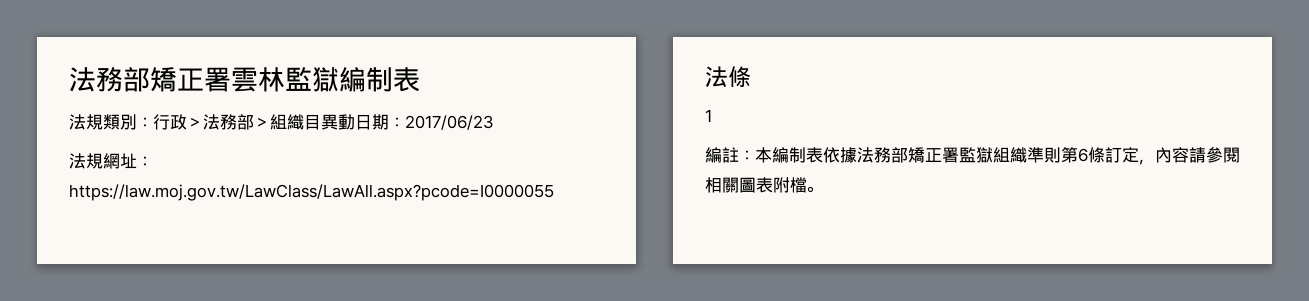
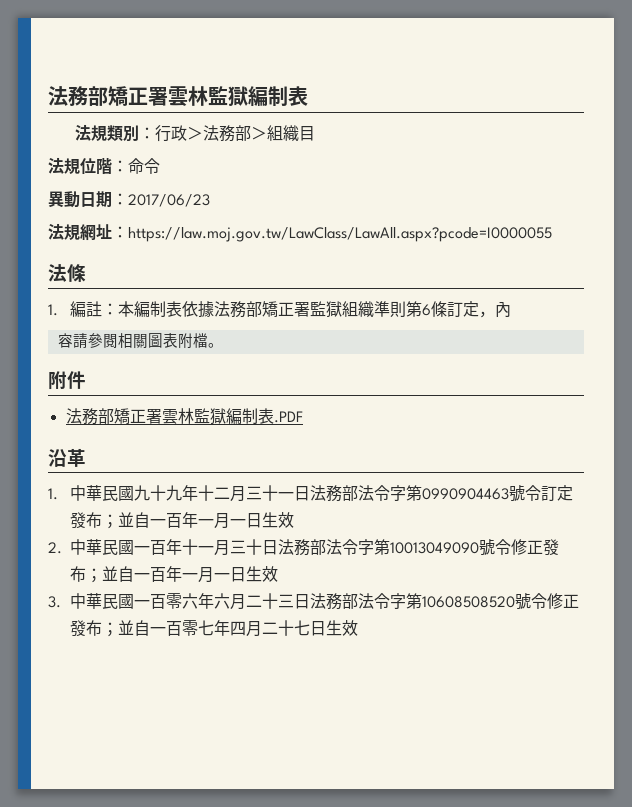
- 法規類別：行政＞法務部＞組織目異動日期：2017/06/23
+ 法規類別：行政＞法務部＞組織目
+ 法規位階：命令
+ 異動日期：2017/06/23
- 1
- 編註：本編制表依據法務部矯正署監獄組織準則第6條訂定，內容請參閱相關圖表附檔。
+ 1.編註：本編制表依據法務部矯正署監獄組織準則第6條訂定，內
+ 容請參閱相關圖表附檔。
+ 附件
+ 法務部矯正署雲林監獄編制表.PDF
+ 沿革
+ 1.中華民國九十九年十二月三十一日法務部法令字第0990904463號令訂定發布；並自一百年一月一日生效
+ 2.中華民國一百年十一月三十日法務部法令字第10013049090號令修正發布；並自一百年一月一日生效
+ 3.中華民國一百零六年六月二十三日法務部法令字第10608508520號令修正發布；並自一百零七年四月二十七日生效

